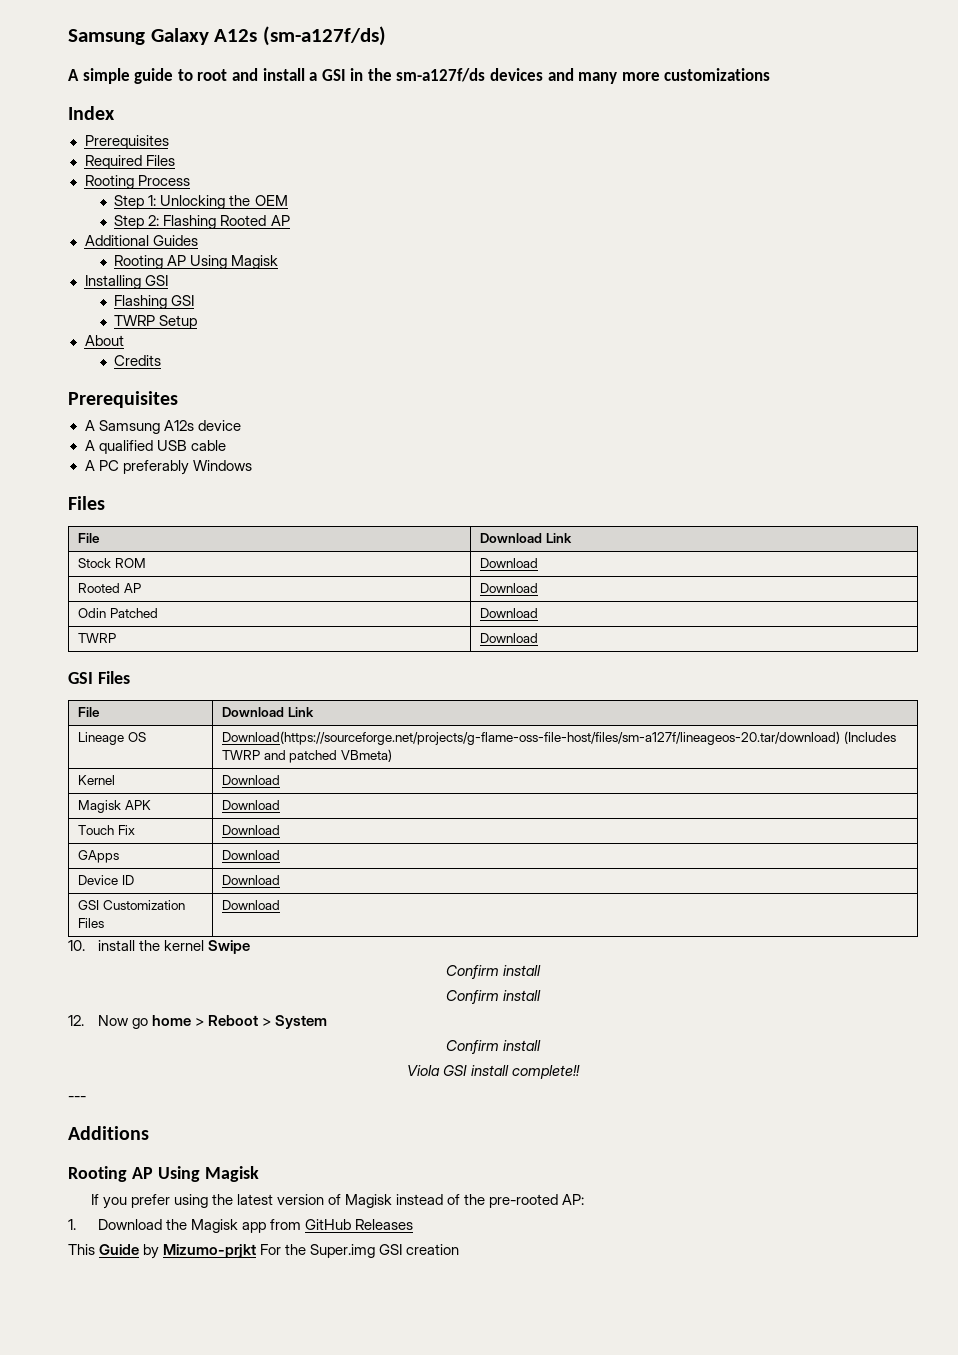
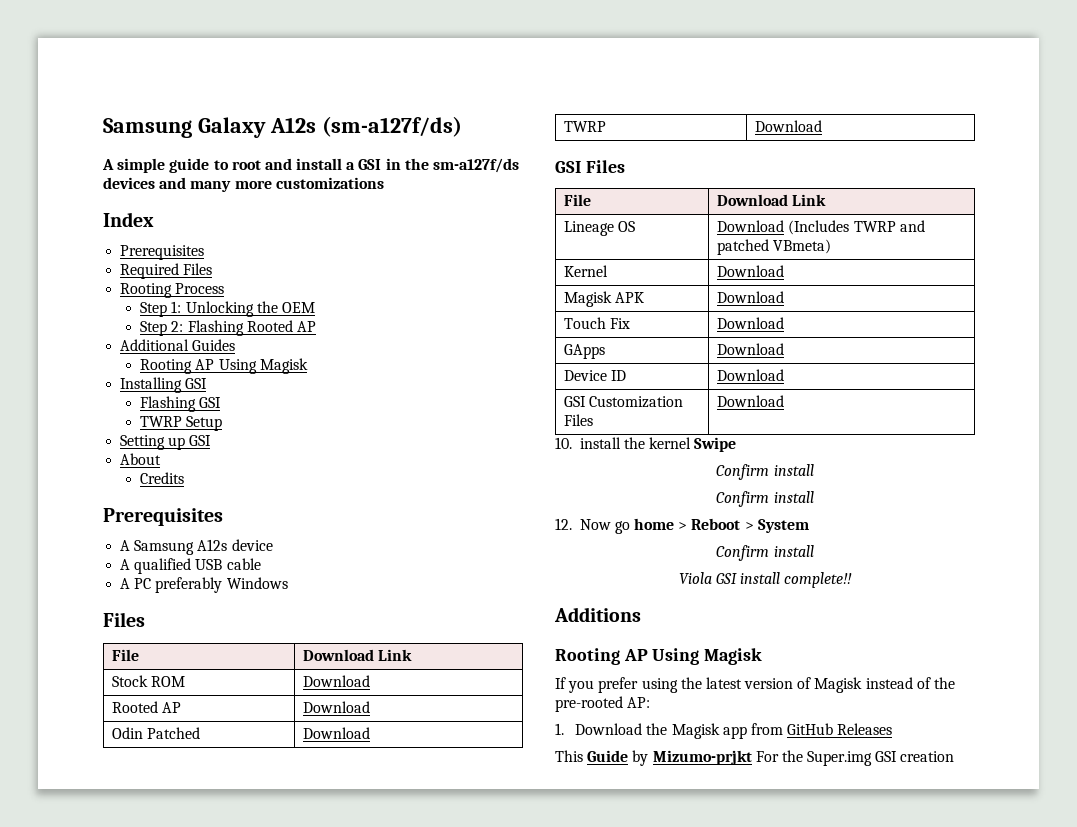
+ Setting up GSI
- Lineage OS | Download(https://sourceforge.net/projects/g-flame-oss-file-host/files/sm-a127f/lineageos-20.tar/download) (Includes TWRP and patched VBmeta)
+ Lineage OS | Download (Includes TWRP and patched VBmeta)
- ---

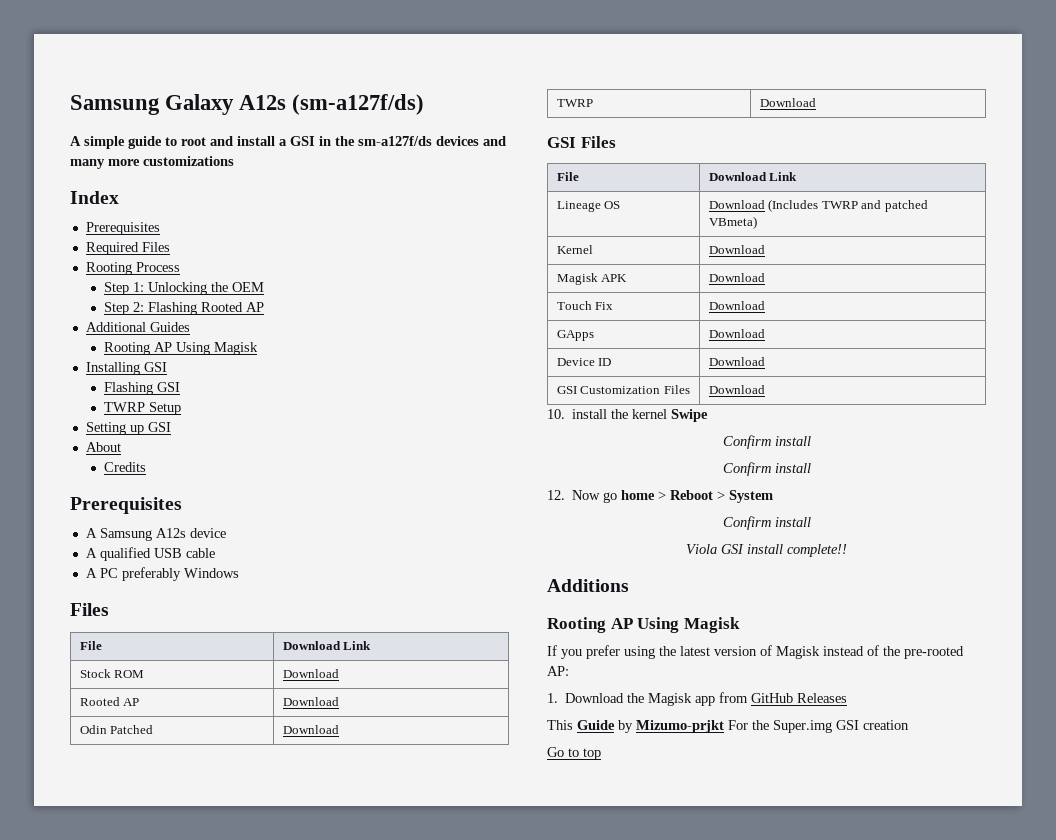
+ Go to top

